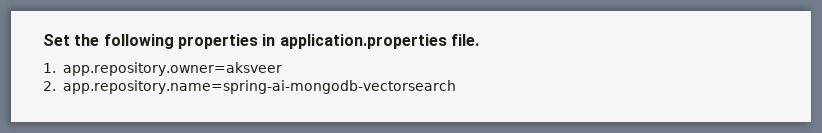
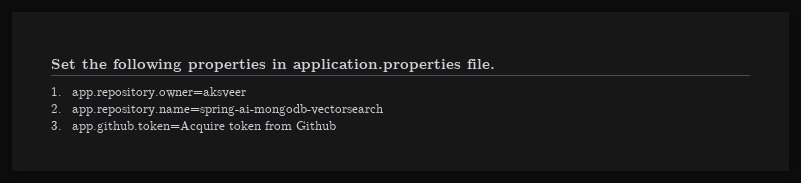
+ 3. app.github.token=Acquire token from Github

